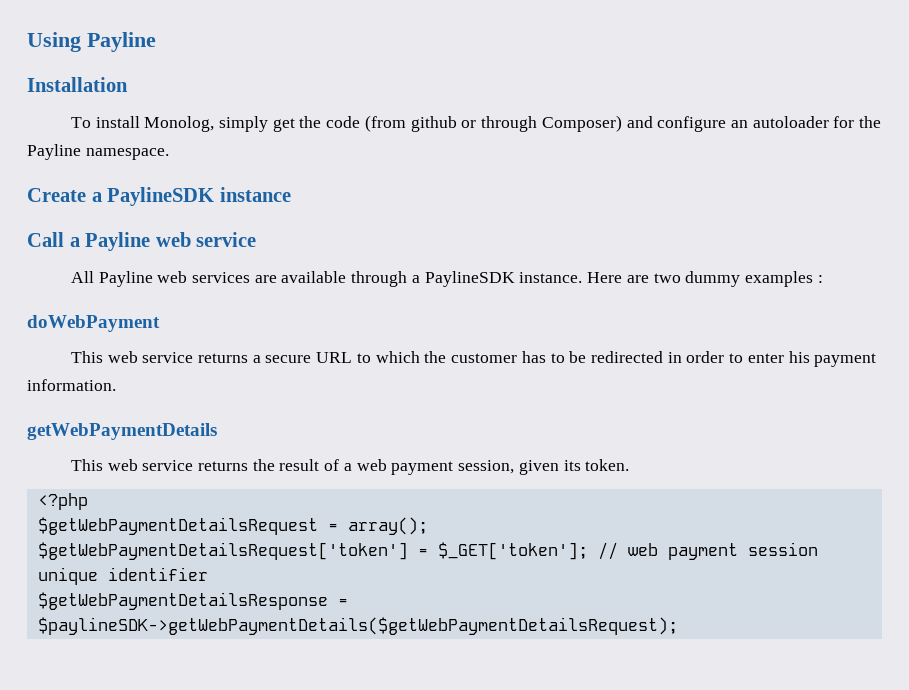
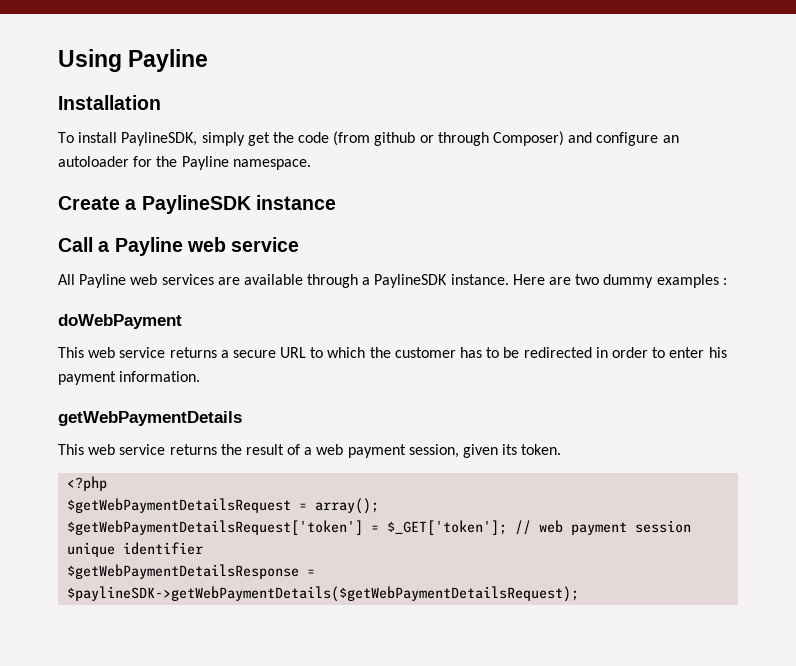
- To install Monolog, simply get the code (from github or through Composer) and configure an autoloader for the Payline namespace.
+ To install PaylineSDK, simply get the code (from github or through Composer) and configure an autoloader for the Payline namespace.

